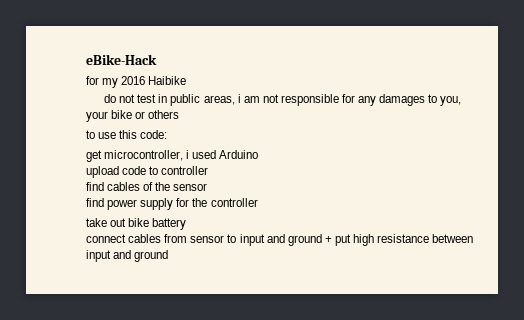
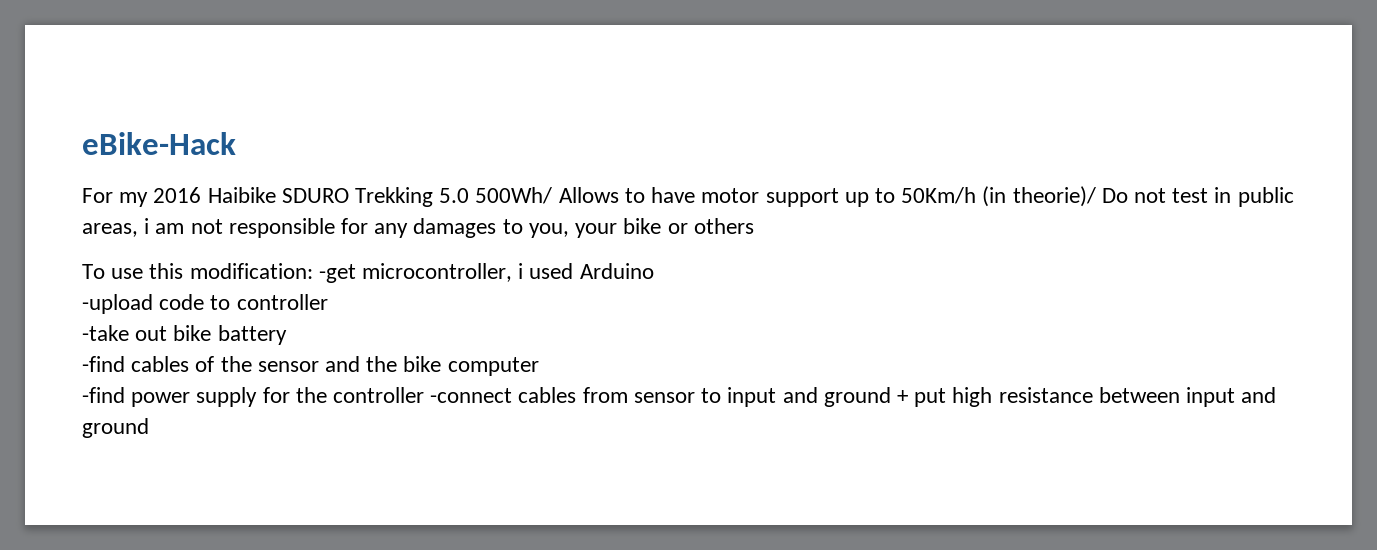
- for my 2016 Haibike
- do not test in public areas, i am not responsible for any damages to you, your bike or others
+ For my 2016 Haibike SDURO Trekking 5.0 500Wh/ Allows to have motor support up to 50Km/h (in theorie)/ Do not test in public areas, i am not responsible for any damages to you, your bike or others
- to use this code:
- get microcontroller, i used Arduino
+ To use this modification: -get microcontroller, i used Arduino
- upload code to controller
+ -upload code to controller
- find cables of the sensor
- find power supply for the controller
- take out bike battery
- connect cables from sensor to input and ground + put high resistance between input and ground
+ -take out bike battery
+ -find cables of the sensor and the bike computer
+ -find power supply for the controller -connect cables from sensor to input and ground + put high resistance between input and ground

